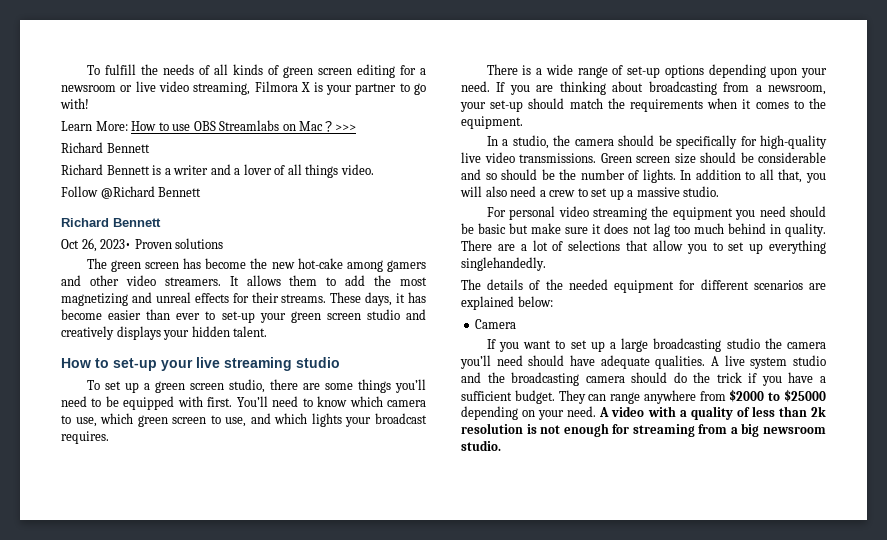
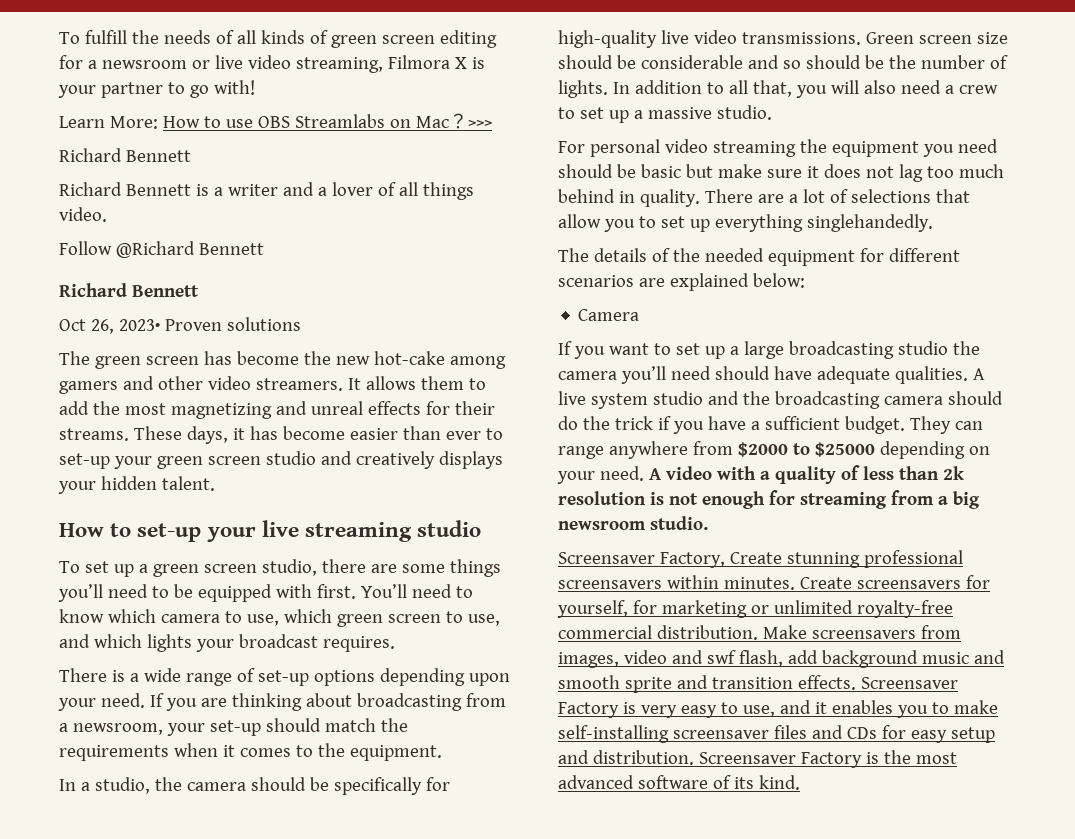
+ Screensaver Factory, Create stunning professional screensavers within minutes. Create screensavers for yourself, for marketing or unlimited royalty-free commercial distribution. Make screensavers from images, video and swf flash, add background music and smooth sprite and transition effects. Screensaver Factory is very easy to use, and it enables you to make self-installing screensaver files and CDs for easy setup and distribution. Screensaver Factory is the most advanced software of its kind.

